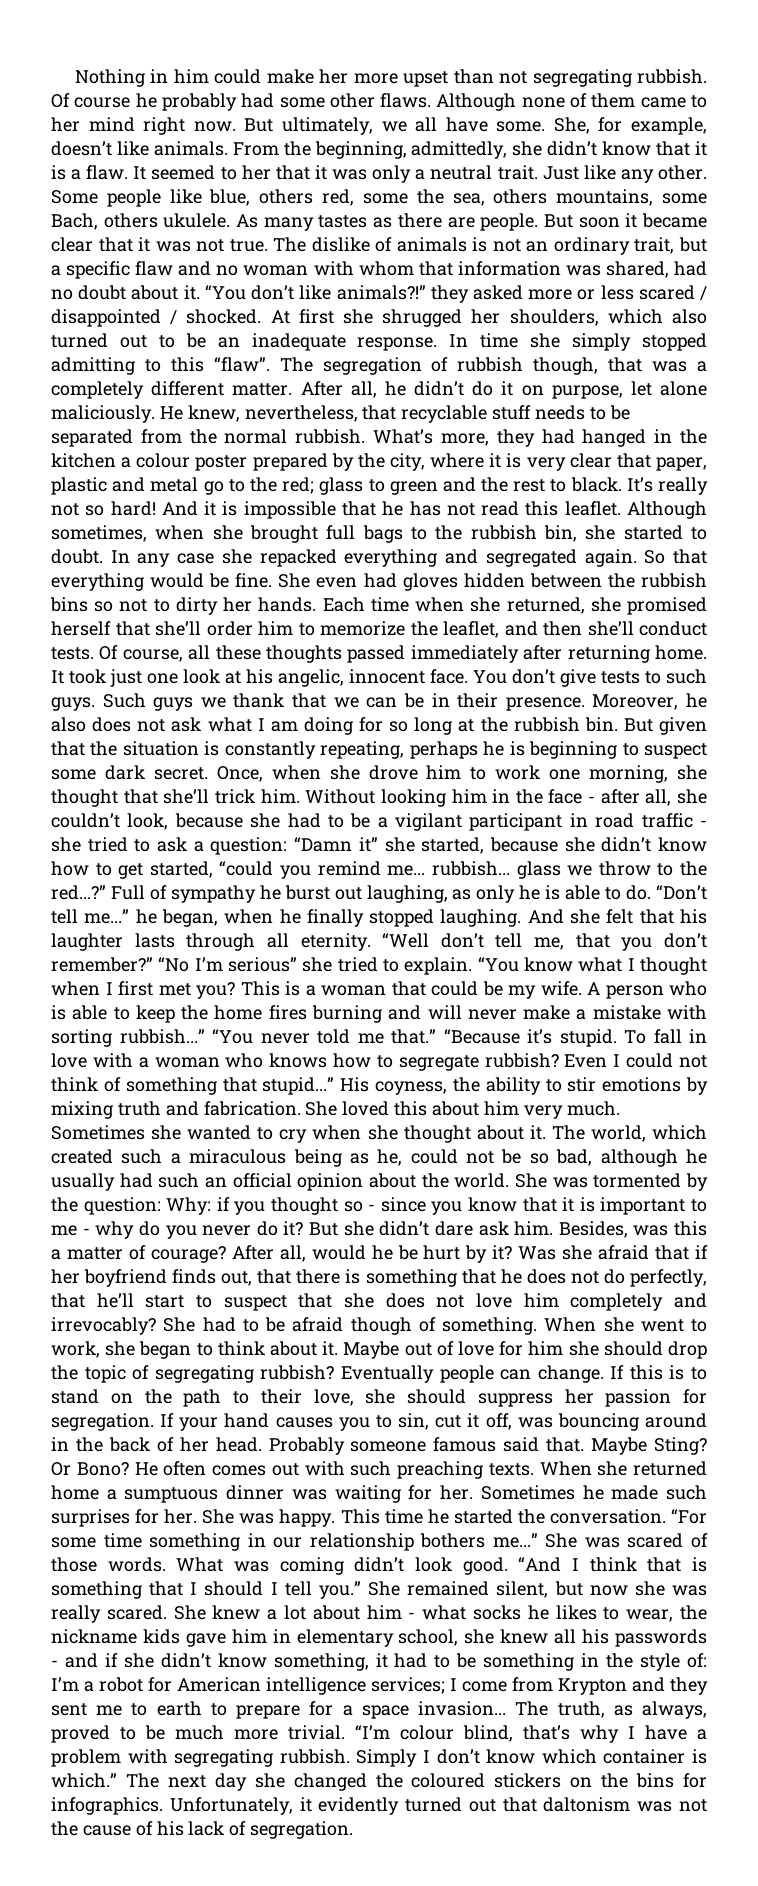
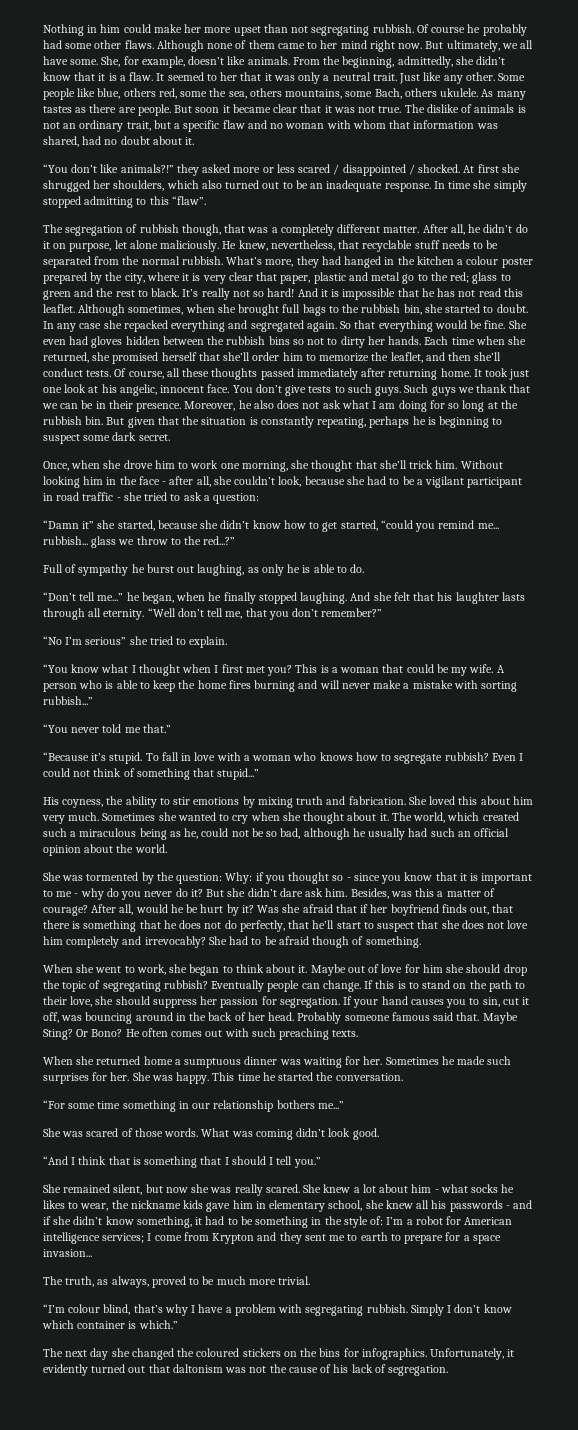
- The dislike of animals is not an ordinary trait, but a specific flaw and no woman with whom that information was shared, had no doubt about it. “You don’t like animals?!” they asked more or less scared / disappointed / shocked.
+ The dislike of animals is not an ordinary trait, but a specific flaw and no woman with whom that information was shared, had no doubt about it.
+ “You don’t like animals?!” they asked more or less scared / disappointed / shocked.
- In time she simply stopped admitting to this “flaw”. The segregation of rubbish though, that was a completely different matter.
+ In time she simply stopped admitting to this “flaw”.
+ The segregation of rubbish though, that was a completely different matter.
- But given that the situation is constantly repeating, perhaps he is beginning to suspect some dark secret. Once, when she drove him to work one morning, she thought that she’ll trick him.
+ But given that the situation is constantly repeating, perhaps he is beginning to suspect some dark secret.
+ Once, when she drove him to work one morning, she thought that she’ll trick him.
- Without looking him in the face - after all, she couldn’t look, because she had to be a vigilant participant in road traffic - she tried to ask a question: “Damn it” she started, because she didn’t know how to get started, “could you remind me... rubbish... glass we throw to the red...?” Full of sympathy he burst out laughing, as only he is able to do. “Don’t tell me...” he began, when he finally stopped laughing.
+ Without looking him in the face - after all, she couldn’t look, because she had to be a vigilant participant in road traffic - she tried to ask a question:
+ “Damn it” she started, because she didn’t know how to get started, “could you remind me... rubbish... glass we throw to the red...?”
+ Full of sympathy he burst out laughing, as only he is able to do.
+ “Don’t tell me...” he began, when he finally stopped laughing.
- “Well don’t tell me, that you don’t remember?” “No I’m serious” she tried to explain. “You know what I thought when I first met you?
+ “Well don’t tell me, that you don’t remember?”
+ “No I’m serious” she tried to explain.
+ “You know what I thought when I first met you?
- A person who is able to keep the home fires burning and will never make a mistake with sorting rubbish...” “You never told me that.” “Because it’s stupid.
+ A person who is able to keep the home fires burning and will never make a mistake with sorting rubbish...”
+ “You never told me that.”
+ “Because it’s stupid.
- Even I could not think of something that stupid...” His coyness, the ability to stir emotions by mixing truth and fabrication.
+ Even I could not think of something that stupid...”
+ His coyness, the ability to stir emotions by mixing truth and fabrication.
- The world, which created such a miraculous being as he, could not be so bad, although he usually had such an official opinion about the world. She was tormented by the question: Why: if you thought so - since you know that it is important to me - why do you never do it?
+ The world, which created such a miraculous being as he, could not be so bad, although he usually had such an official opinion about the world.
+ She was tormented by the question: Why: if you thought so - since you know that it is important to me - why do you never do it?
- She had to be afraid though of something. When she went to work, she began to think about it.
+ She had to be afraid though of something.
+ When she went to work, she began to think about it.
- He often comes out with such preaching texts. When she returned home a sumptuous dinner was waiting for her.
+ He often comes out with such preaching texts.
+ When she returned home a sumptuous dinner was waiting for her.
- This time he started the conversation. “For some time something in our relationship bothers me...” She was scared of those words.
+ This time he started the conversation.
+ “For some time something in our relationship bothers me...”
+ She was scared of those words.
- What was coming didn’t look good. “And I think that is something that I should I tell you.” She remained silent, but now she was really scared.
+ What was coming didn’t look good.
+ “And I think that is something that I should I tell you.”
+ She remained silent, but now she was really scared.
- I come from Krypton and they sent me to earth to prepare for a space invasion... The truth, as always, proved to be much more trivial. “I’m colour blind, that’s why I have a problem with segregating rubbish.
+ I come from Krypton and they sent me to earth to prepare for a space invasion...
+ The truth, as always, proved to be much more trivial.
+ “I’m colour blind, that’s why I have a problem with segregating rubbish.
- Simply I don’t know which container is which.” The next day she changed the coloured stickers on the bins for infographics.
+ Simply I don’t know which container is which.”
+ The next day she changed the coloured stickers on the bins for infographics.

